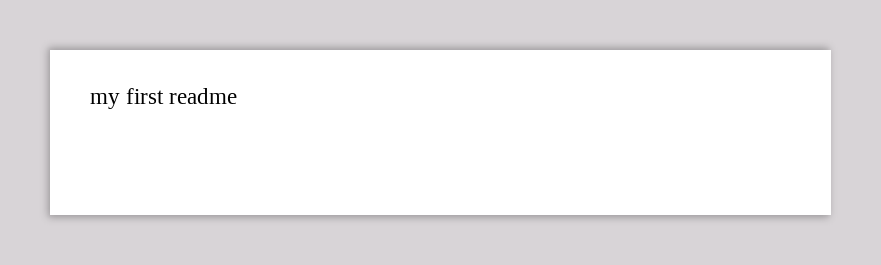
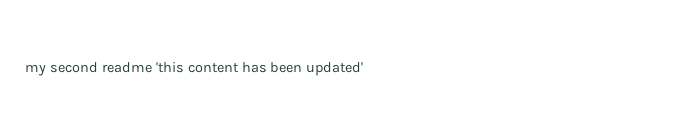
- my first readme
+ my second readme 'this content has been updated'

